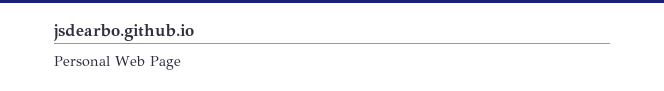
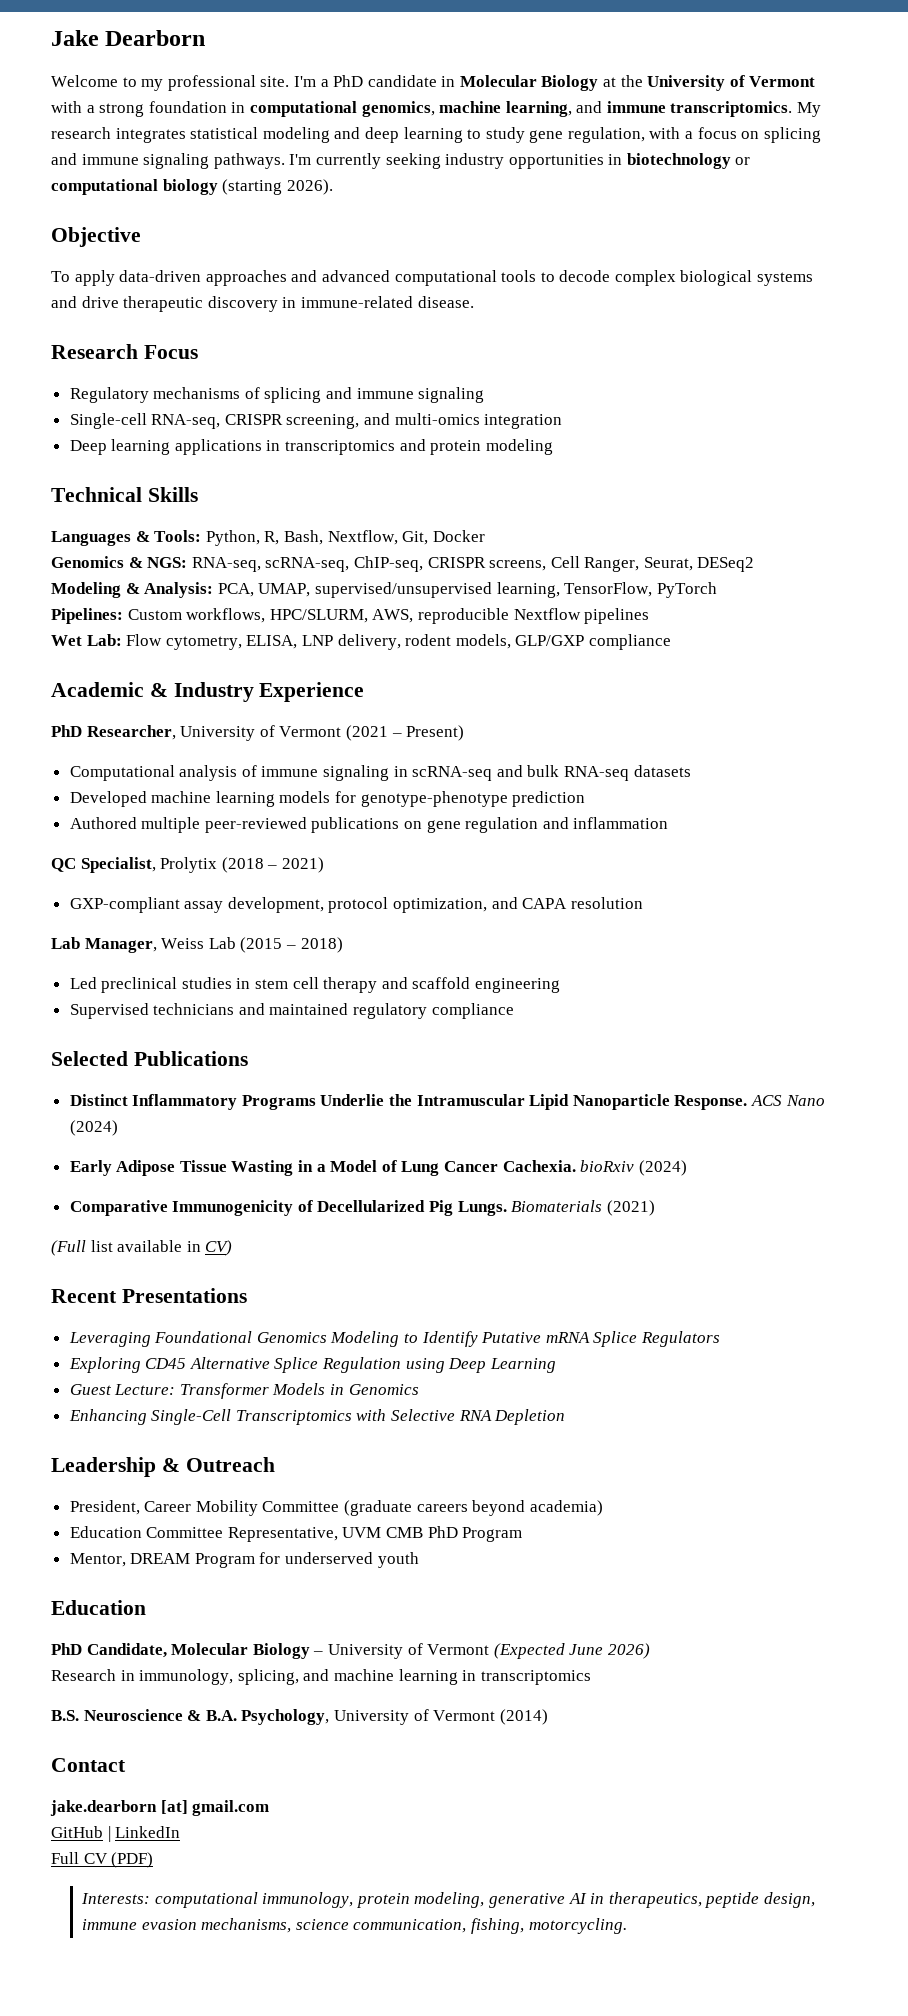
- jsdearbo.github.io
- Personal Web Page
+ Jake Dearborn
+ Welcome to my professional site. I'm a PhD candidate in Molecular Biology at the University of Vermont with a strong foundation in computational genomics, machine learning, and immune transcriptomics. My research integrates statistical modeling and deep learning to study gene regulation, with a focus on splicing and immune signaling pathways. I'm currently seeking industry opportunities in biotechnology or computational biology (starting 2026).
+ Objective
+ To apply data-driven approaches and advanced computational tools to decode complex biological systems and drive therapeutic discovery in immune-related disease.
+ Research Focus
+ Regulatory mechanisms of splicing and immune signaling
+ Single-cell RNA-seq, CRISPR screening, and multi-omics integration
+ Deep learning applications in transcriptomics and protein modeling
+ Technical Skills
+ Languages & Tools: Python, R, Bash, Nextflow, Git, Docker
+ Genomics & NGS: RNA-seq, scRNA-seq, ChIP-seq, CRISPR screens, Cell Ranger, Seurat, DESeq2
+ Modeling & Analysis: PCA, UMAP, supervised/unsupervised learning, TensorFlow, PyTorch
+ Pipelines: Custom workflows, HPC/SLURM, AWS, reproducible Nextflow pipelines
+ Wet Lab: Flow cytometry, ELISA, LNP delivery, rodent models, GLP/GXP compliance
+ Academic & Industry Experience
+ PhD Researcher, University of Vermont (2021 – Present)
+ Computational analysis of immune signaling in scRNA-seq and bulk RNA-seq datasets
+ Developed machine learning models for genotype-phenotype prediction
+ Authored multiple peer-reviewed publications on gene regulation and inflammation
+ QC Specialist, Prolytix (2018 – 2021)
+ GXP-compliant assay development, protocol optimization, and CAPA resolution
+ Lab Manager, Weiss Lab (2015 – 2018)
+ Led preclinical studies in stem cell therapy and scaffold engineering
+ Supervised technicians and maintained regulatory compliance
+ Selected Publications
+ Distinct Inflammatory Programs Underlie the Intramuscular Lipid Nanoparticle Response. ACS Nano (2024)
+ Early Adipose Tissue Wasting in a Model of Lung Cancer Cachexia. bioRxiv (2024)
+ Comparative Immunogenicity of Decellularized Pig Lungs. Biomaterials (2021)
+ (Full list available in CV)
+ Recent Presentations
+ Leveraging Foundational Genomics Modeling to Identify Putative mRNA Splice Regulators
+ Exploring CD45 Alternative Splice Regulation using Deep Learning
+ Guest Lecture: Transformer Models in Genomics
+ Enhancing Single-Cell Transcriptomics with Selective RNA Depletion
+ Leadership & Outreach
+ President, Career Mobility Committee (graduate careers beyond academia)
+ Education Committee Representative, UVM CMB PhD Program
+ Mentor, DREAM Program for underserved youth
+ Education
+ PhD Candidate, Molecular Biology – University of Vermont (Expected June 2026)
+ Research in immunology, splicing, and machine learning in transcriptomics
+ B.S. Neuroscience & B.A. Psychology, University of Vermont (2014)
+ Contact
+ jake.dearborn [at] gmail.com
+ GitHub | LinkedIn
+ Full CV (PDF)
+ Interests: computational immunology, protein modeling, generative AI in therapeutics, peptide design, immune evasion mechanisms, science communication, fishing, motorcycling.

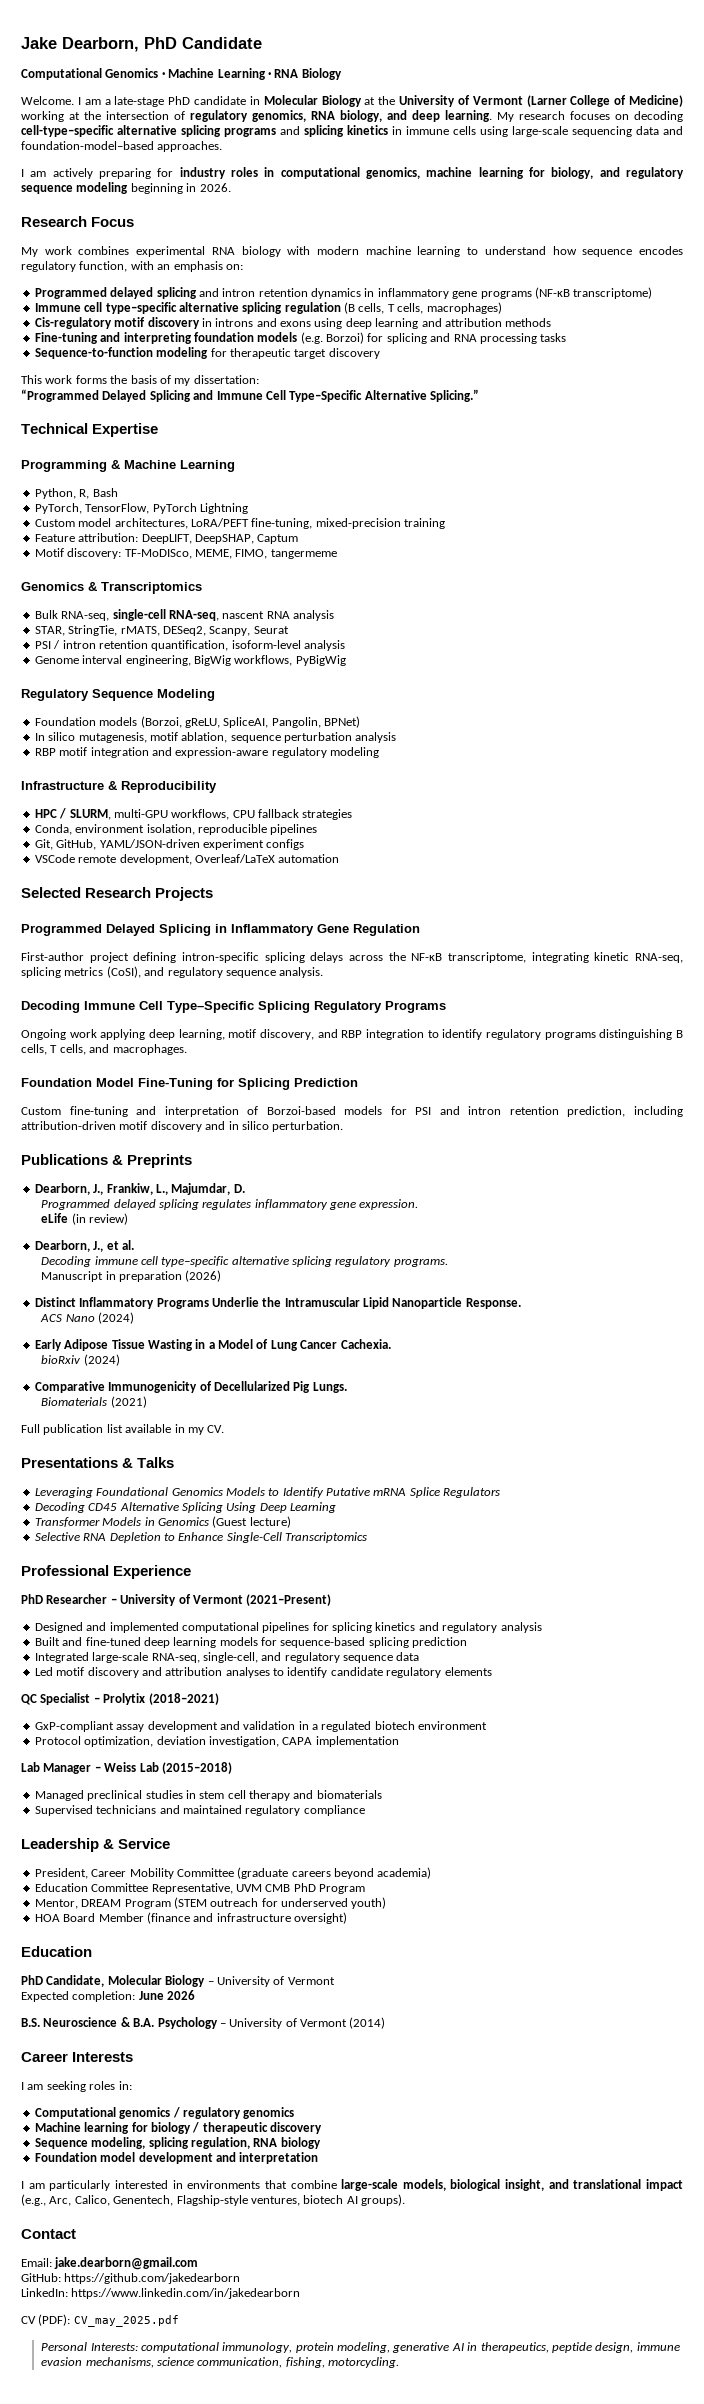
- Jake Dearborn
- Welcome to my professional site. I'm a PhD candidate in Molecular Biology at the University of Vermont with a strong foundation in computational genomics, machine learning, and immune transcriptomics. My research integrates statistical modeling and deep learning to study gene regulation, with a focus on splicing and immune signaling pathways. I'm currently seeking industry opportunities in biotechnology or computational biology (starting 2026).
- Objective
- To apply data-driven approaches and advanced computational tools to decode complex biological systems and drive therapeutic discovery in immune-related disease.
+ Jake Dearborn, PhD Candidate
+ Computational Genomics · Machine Learning · RNA Biology
+ Welcome. I am a late-stage PhD candidate in Molecular Biology at the University of Vermont (Larner College of Medicine) working at the intersection of regulatory genomics, RNA biology, and deep learning. My research focuses on decoding cell-type–specific alternative splicing programs and splicing kinetics in immune cells using large-scale sequencing data and foundation-model–based approaches.
+ I am actively preparing for industry roles in computational genomics, machine learning for biology, and regulatory sequence modeling beginning in 2026.
  Research Focus
- Regulatory mechanisms of splicing and immune signaling
- Single-cell RNA-seq, CRISPR screening, and multi-omics integration
- Deep learning applications in transcriptomics and protein modeling
- Technical Skills
- Languages & Tools: Python, R, Bash, Nextflow, Git, Docker
- Genomics & NGS: RNA-seq, scRNA-seq, ChIP-seq, CRISPR screens, Cell Ranger, Seurat, DESeq2
- Modeling & Analysis: PCA, UMAP, supervised/unsupervised learning, TensorFlow, PyTorch
- Pipelines: Custom workflows, HPC/SLURM, AWS, reproducible Nextflow pipelines
- Wet Lab: Flow cytometry, ELISA, LNP delivery, rodent models, GLP/GXP compliance
- Academic & Industry Experience
- PhD Researcher, University of Vermont (2021 – Present)
- Computational analysis of immune signaling in scRNA-seq and bulk RNA-seq datasets
- Developed machine learning models for genotype-phenotype prediction
- Authored multiple peer-reviewed publications on gene regulation and inflammation
- QC Specialist, Prolytix (2018 – 2021)
- GXP-compliant assay development, protocol optimization, and CAPA resolution
- Lab Manager, Weiss Lab (2015 – 2018)
- Led preclinical studies in stem cell therapy and scaffold engineering
- Supervised technicians and maintained regulatory compliance
- Selected Publications
+ My work combines experimental RNA biology with modern machine learning to understand how sequence encodes regulatory function, with an emphasis on:
+ Programmed delayed splicing and intron retention dynamics in inflammatory gene programs (NF-κB transcriptome)
+ Immune cell type–specific alternative splicing regulation (B cells, T cells, macrophages)
+ Cis-regulatory motif discovery in introns and exons using deep learning and attribution methods
+ Fine-tuning and interpreting foundation models (e.g. Borzoi) for splicing and RNA processing tasks
+ Sequence-to-function modeling for therapeutic target discovery
+ This work forms the basis of my dissertation:
+ “Programmed Delayed Splicing and Immune Cell Type–Specific Alternative Splicing.”
+ Technical Expertise
+ Programming & Machine Learning
+ Python, R, Bash
+ PyTorch, TensorFlow, PyTorch Lightning
+ Custom model architectures, LoRA/PEFT fine-tuning, mixed-precision training
+ Feature attribution: DeepLIFT, DeepSHAP, Captum
+ Motif discovery: TF-MoDISco, MEME, FIMO, tangermeme
+ Genomics & Transcriptomics
+ Bulk RNA-seq, single-cell RNA-seq, nascent RNA analysis
+ STAR, StringTie, rMATS, DESeq2, Scanpy, Seurat
+ PSI / intron retention quantification, isoform-level analysis
+ Genome interval engineering, BigWig workflows, PyBigWig
+ Regulatory Sequence Modeling
+ Foundation models (Borzoi, gReLU, SpliceAI, Pangolin, BPNet)
+ In silico mutagenesis, motif ablation, sequence perturbation analysis
+ RBP motif integration and expression-aware regulatory modeling
+ Infrastructure & Reproducibility
+ HPC / SLURM, multi-GPU workflows, CPU fallback strategies
+ Conda, environment isolation, reproducible pipelines
+ Git, GitHub, YAML/JSON-driven experiment configs
+ VSCode remote development, Overleaf/LaTeX automation
+ Selected Research Projects
+ Programmed Delayed Splicing in Inflammatory Gene Regulation
+ First-author project defining intron-specific splicing delays across the NF-κB transcriptome, integrating kinetic RNA-seq, splicing metrics (CoSI), and regulatory sequence analysis.
+ Decoding Immune Cell Type–Specific Splicing Regulatory Programs
+ Ongoing work applying deep learning, motif discovery, and RBP integration to identify regulatory programs distinguishing B cells, T cells, and macrophages.
+ Foundation Model Fine-Tuning for Splicing Prediction
+ Custom fine-tuning and interpretation of Borzoi-based models for PSI and intron retention prediction, including attribution-driven motif discovery and in silico perturbation.
+ Publications & Preprints
+ Dearborn, J., Frankiw, L., Majumdar, D.
+ Programmed delayed splicing regulates inflammatory gene expression.
+ eLife (in review)
+ Dearborn, J., et al.
+ Decoding immune cell type–specific alternative splicing regulatory programs.
+ Manuscript in preparation (2026)
- Distinct Inflammatory Programs Underlie the Intramuscular Lipid Nanoparticle Response. ACS Nano (2024)
+ Distinct Inflammatory Programs Underlie the Intramuscular Lipid Nanoparticle Response.
+ ACS Nano (2024)
- Early Adipose Tissue Wasting in a Model of Lung Cancer Cachexia. bioRxiv (2024)
+ Early Adipose Tissue Wasting in a Model of Lung Cancer Cachexia.
+ bioRxiv (2024)
- Comparative Immunogenicity of Decellularized Pig Lungs. Biomaterials (2021)
+ Comparative Immunogenicity of Decellularized Pig Lungs.
+ Biomaterials (2021)
- (Full list available in CV)
- Recent Presentations
+ Full publication list available in my CV.
+ Presentations & Talks
- Leveraging Foundational Genomics Modeling to Identify Putative mRNA Splice Regulators
+ Leveraging Foundational Genomics Models to Identify Putative mRNA Splice Regulators
- Exploring CD45 Alternative Splice Regulation using Deep Learning
+ Decoding CD45 Alternative Splicing Using Deep Learning
- Guest Lecture: Transformer Models in Genomics
- Enhancing Single-Cell Transcriptomics with Selective RNA Depletion
+ Transformer Models in Genomics (Guest lecture)
+ Selective RNA Depletion to Enhance Single-Cell Transcriptomics
+ Professional Experience
+ PhD Researcher – University of Vermont (2021–Present)
+ Designed and implemented computational pipelines for splicing kinetics and regulatory analysis
+ Built and fine-tuned deep learning models for sequence-based splicing prediction
+ Integrated large-scale RNA-seq, single-cell, and regulatory sequence data
+ Led motif discovery and attribution analyses to identify candidate regulatory elements
+ QC Specialist – Prolytix (2018–2021)
+ GxP-compliant assay development and validation in a regulated biotech environment
+ Protocol optimization, deviation investigation, CAPA implementation
+ Lab Manager – Weiss Lab (2015–2018)
+ Managed preclinical studies in stem cell therapy and biomaterials
+ Supervised technicians and maintained regulatory compliance
- Leadership & Outreach
+ Leadership & Service
- Mentor, DREAM Program for underserved youth
+ Mentor, DREAM Program (STEM outreach for underserved youth)
+ HOA Board Member (finance and infrastructure oversight)
- PhD Candidate, Molecular Biology – University of Vermont (Expected June 2026)
- Research in immunology, splicing, and machine learning in transcriptomics
+ PhD Candidate, Molecular Biology – University of Vermont
+ Expected completion: June 2026
- B.S. Neuroscience & B.A. Psychology, University of Vermont (2014)
+ B.S. Neuroscience & B.A. Psychology – University of Vermont (2014)
+ Career Interests
+ I am seeking roles in:
+ Computational genomics / regulatory genomics
+ Machine learning for biology / therapeutic discovery
+ Sequence modeling, splicing regulation, RNA biology
+ Foundation model development and interpretation
+ I am particularly interested in environments that combine large-scale models, biological insight, and translational impact (e.g., Arc, Calico, Genentech, Flagship-style ventures, biotech AI groups).
  Contact
- jake.dearborn [at] gmail.com
- GitHub | LinkedIn
- Full CV (PDF)
- Interests: computational immunology, protein modeling, generative AI in therapeutics, peptide design, immune evasion mechanisms, science communication, fishing, motorcycling.
+ Email: jake.dearborn@gmail.com
+ GitHub: https://github.com/jakedearborn
+ LinkedIn: https://www.linkedin.com/in/jakedearborn
+ CV (PDF): CV_may_2025.pdf
+ Personal Interests: computational immunology, protein modeling, generative AI in therapeutics, peptide design, immune evasion mechanisms, science communication, fishing, motorcycling.

